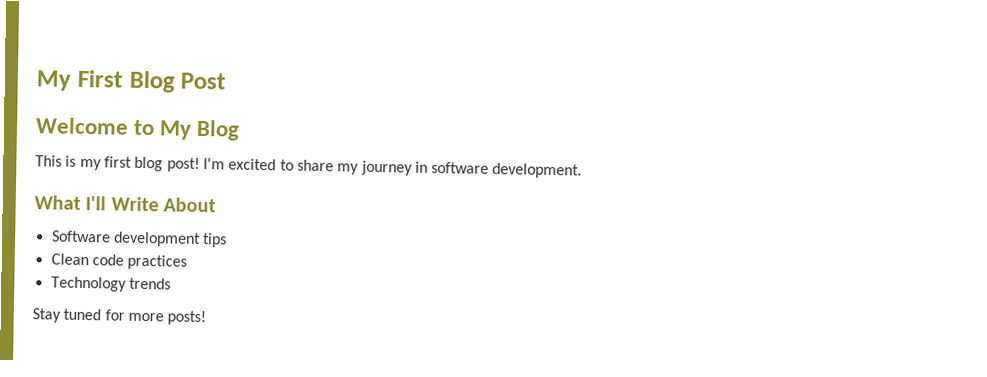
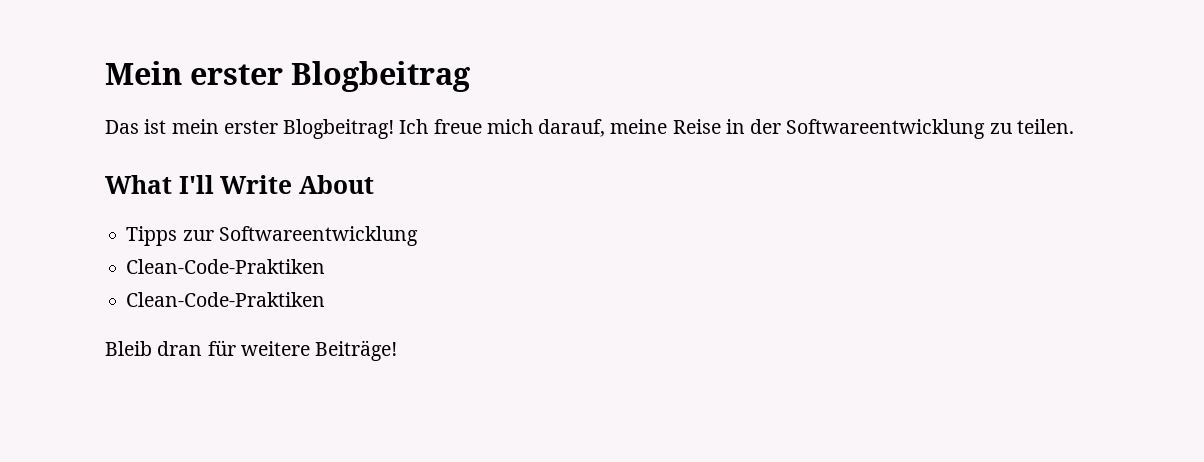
- My First Blog Post
- Welcome to My Blog
- This is my first blog post! I'm excited to share my journey in software development.
+ Mein erster Blogbeitrag
+ Das ist mein erster Blogbeitrag! Ich freue mich darauf, meine Reise in der Softwareentwicklung zu teilen.
  What I'll Write About
- Software development tips
- Clean code practices
- Technology trends
- Stay tuned for more posts!
+ Tipps zur Softwareentwicklung
+ Clean-Code-Praktiken
+ Clean-Code-Praktiken
+ Bleib dran für weitere Beiträge!

